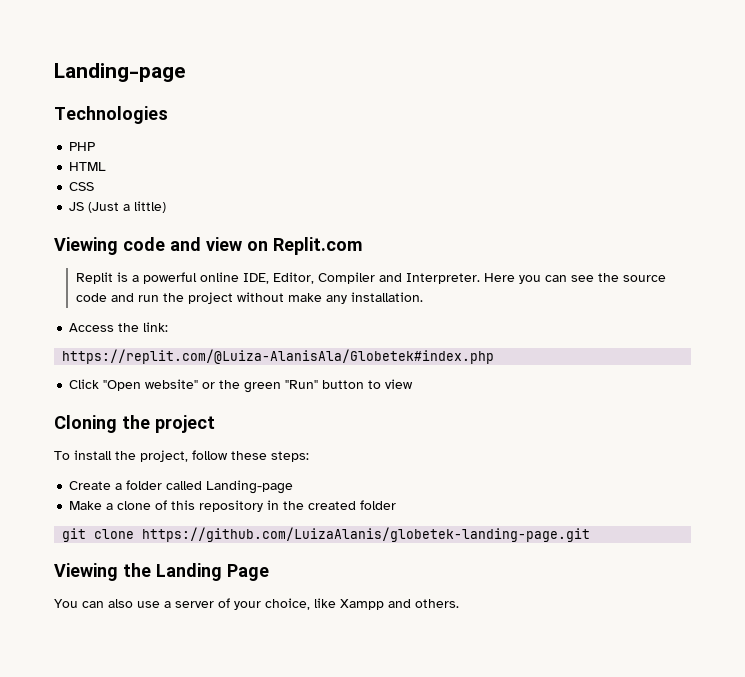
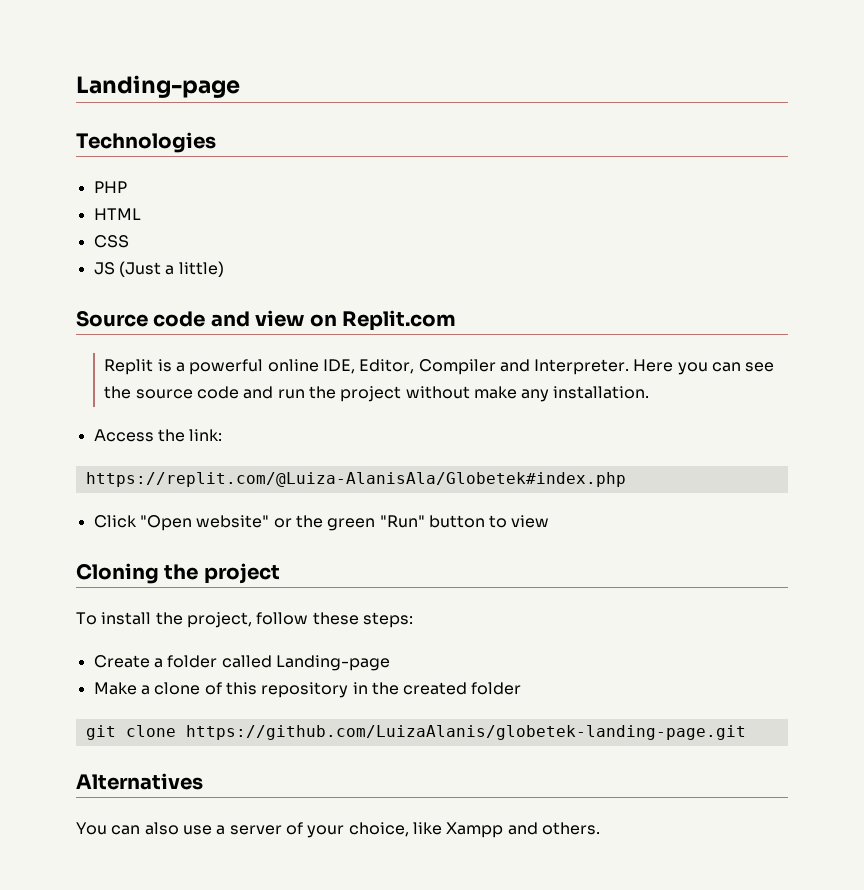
- Viewing code and view on Replit.com
+ Source code and view on Replit.com
- Viewing the Landing Page
+ Alternatives

